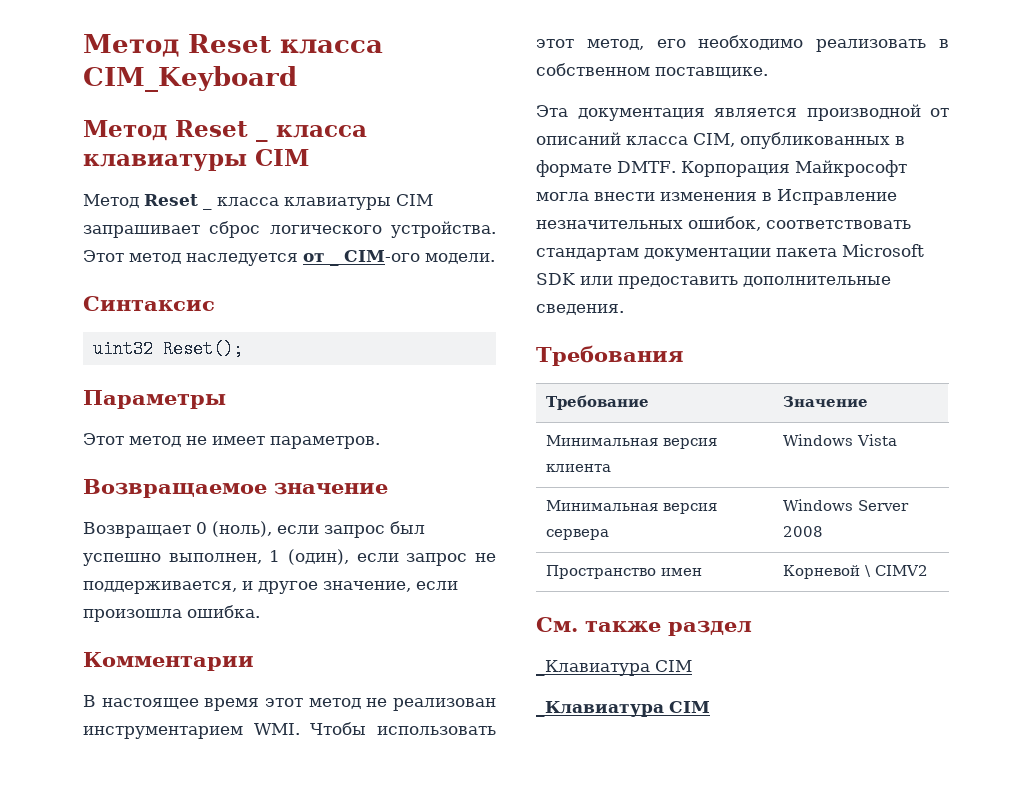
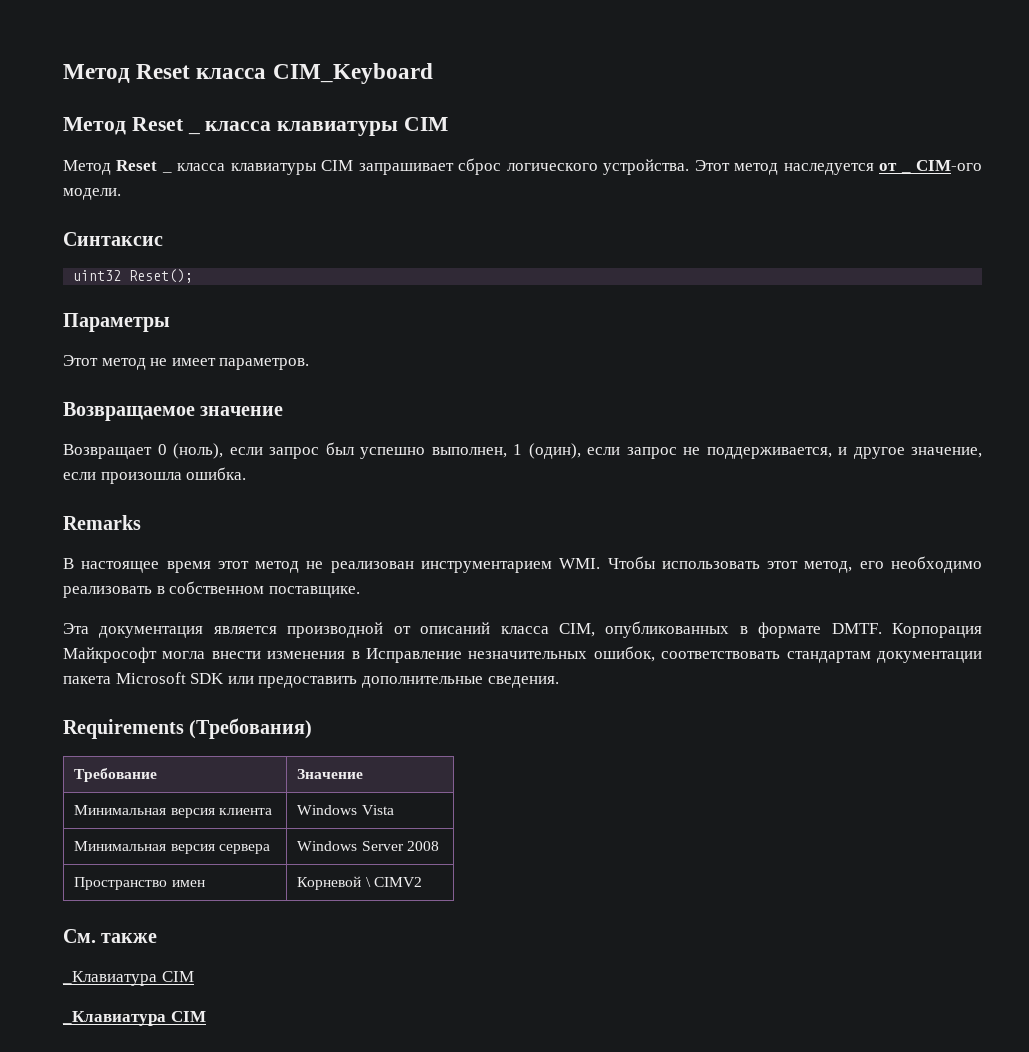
- Комментарии
+ Remarks
- Требования
+ Requirements (Требования)
- См. также раздел
+ См. также

